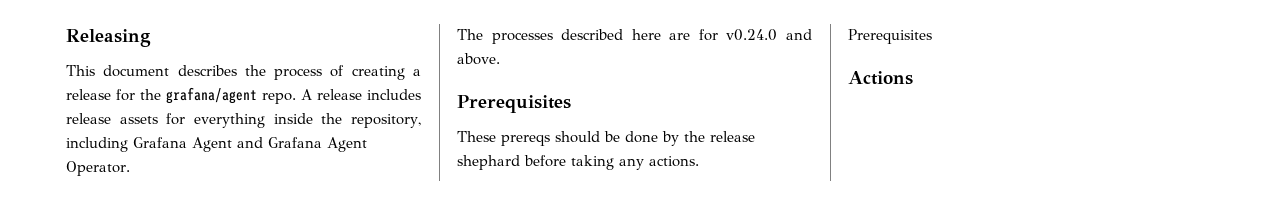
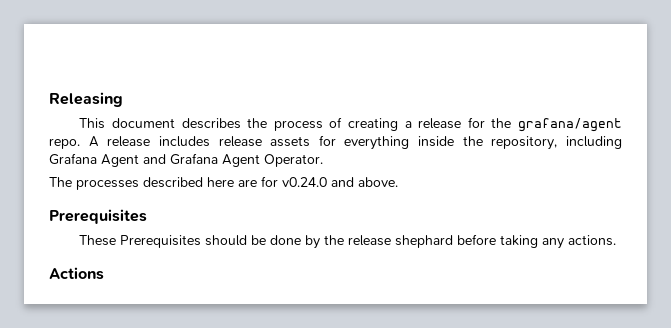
- These prereqs should be done by the release shephard before taking any actions.
- Prerequisites
+ These Prerequisites should be done by the release shephard before taking any actions.

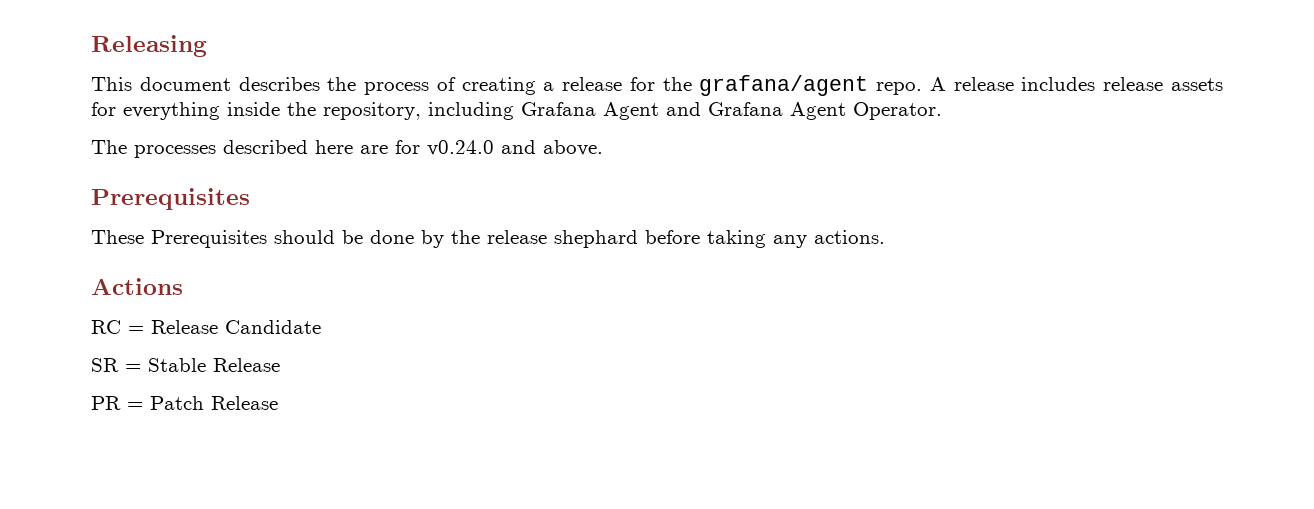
+ RC = Release Candidate
+ SR = Stable Release
+ PR = Patch Release

